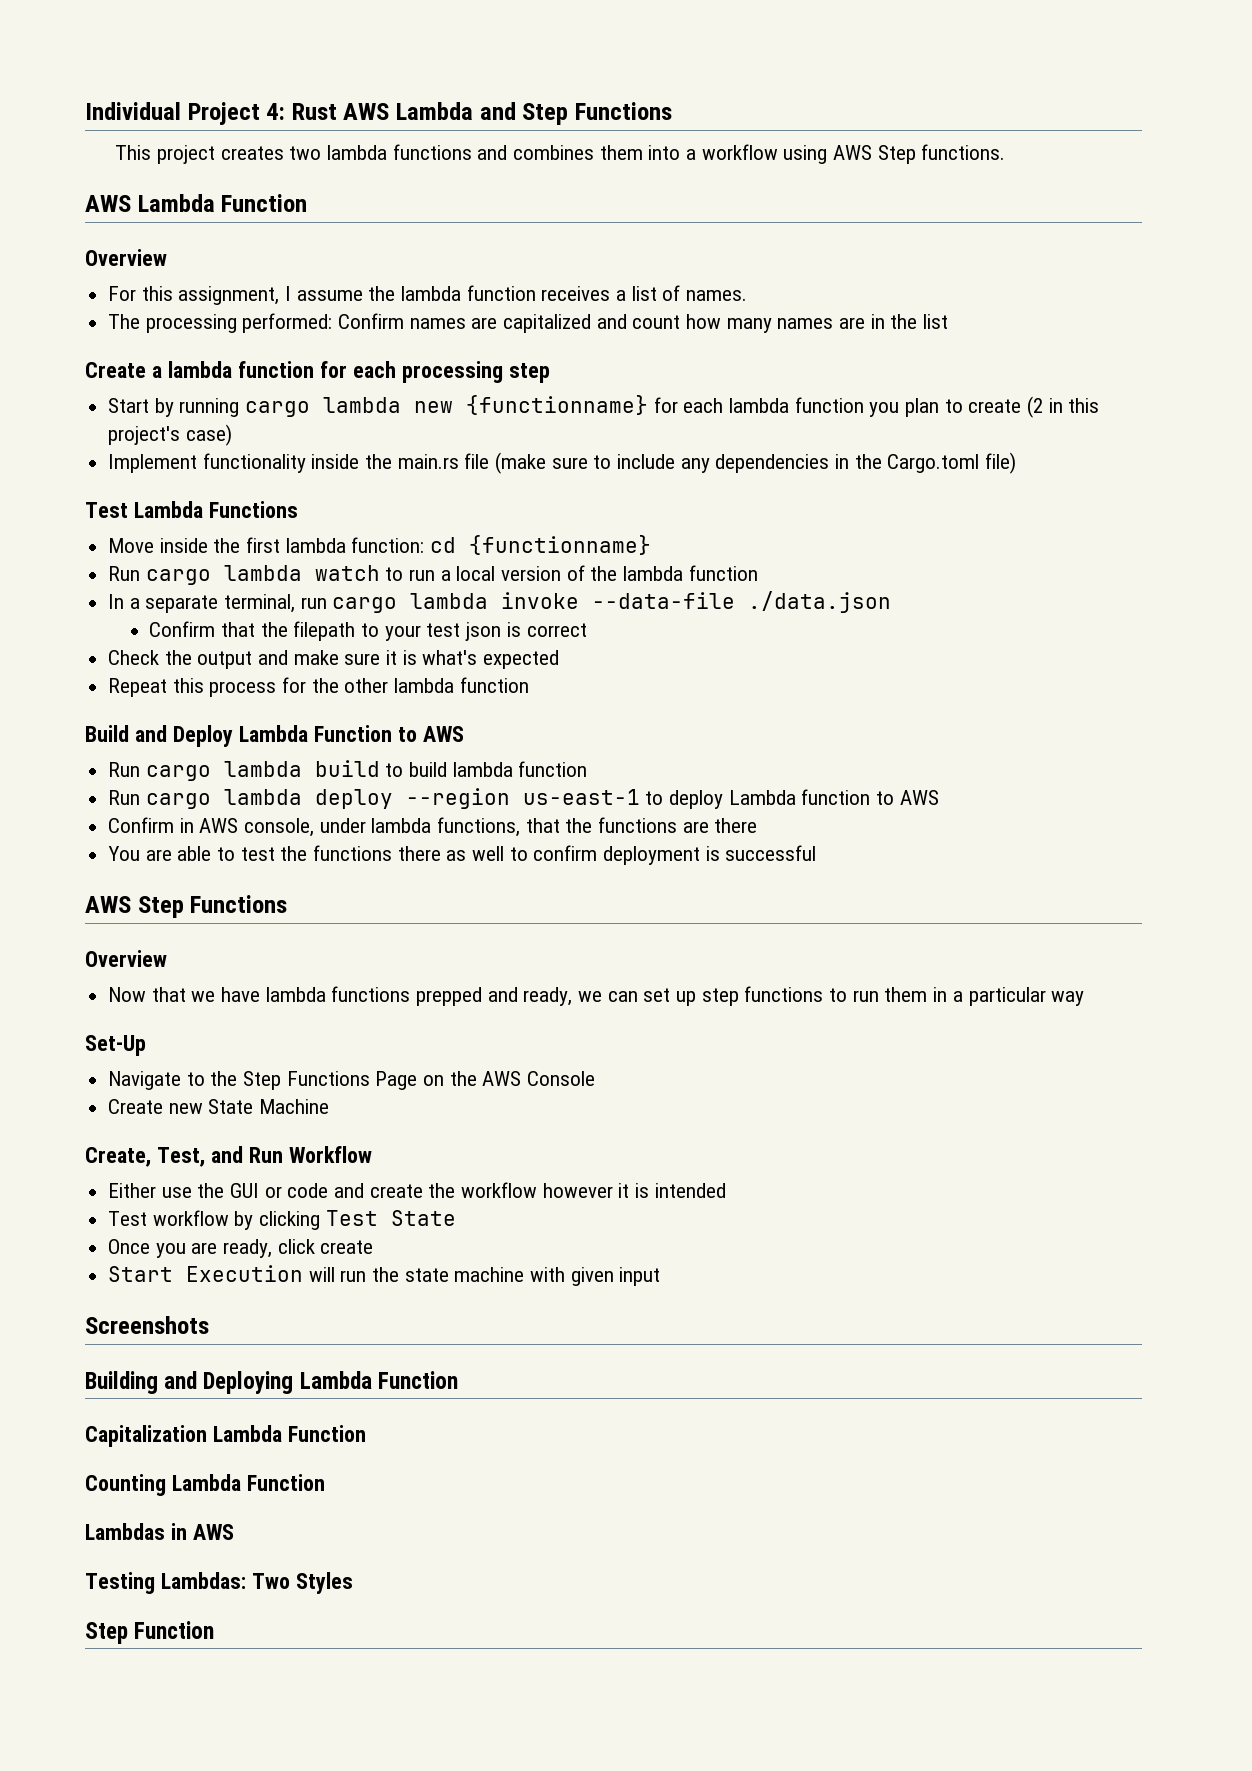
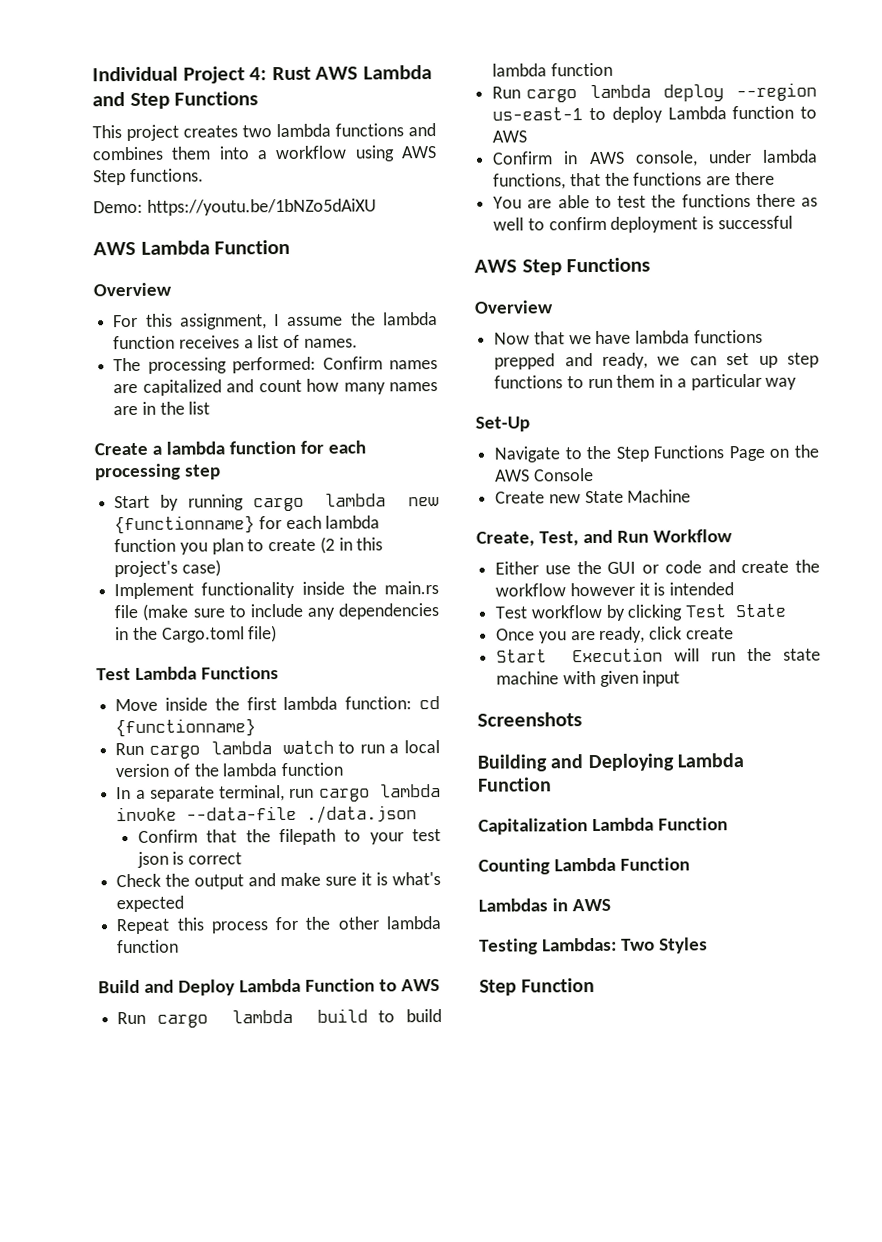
+ Demo: https://youtu.be/1bNZo5dAiXU

